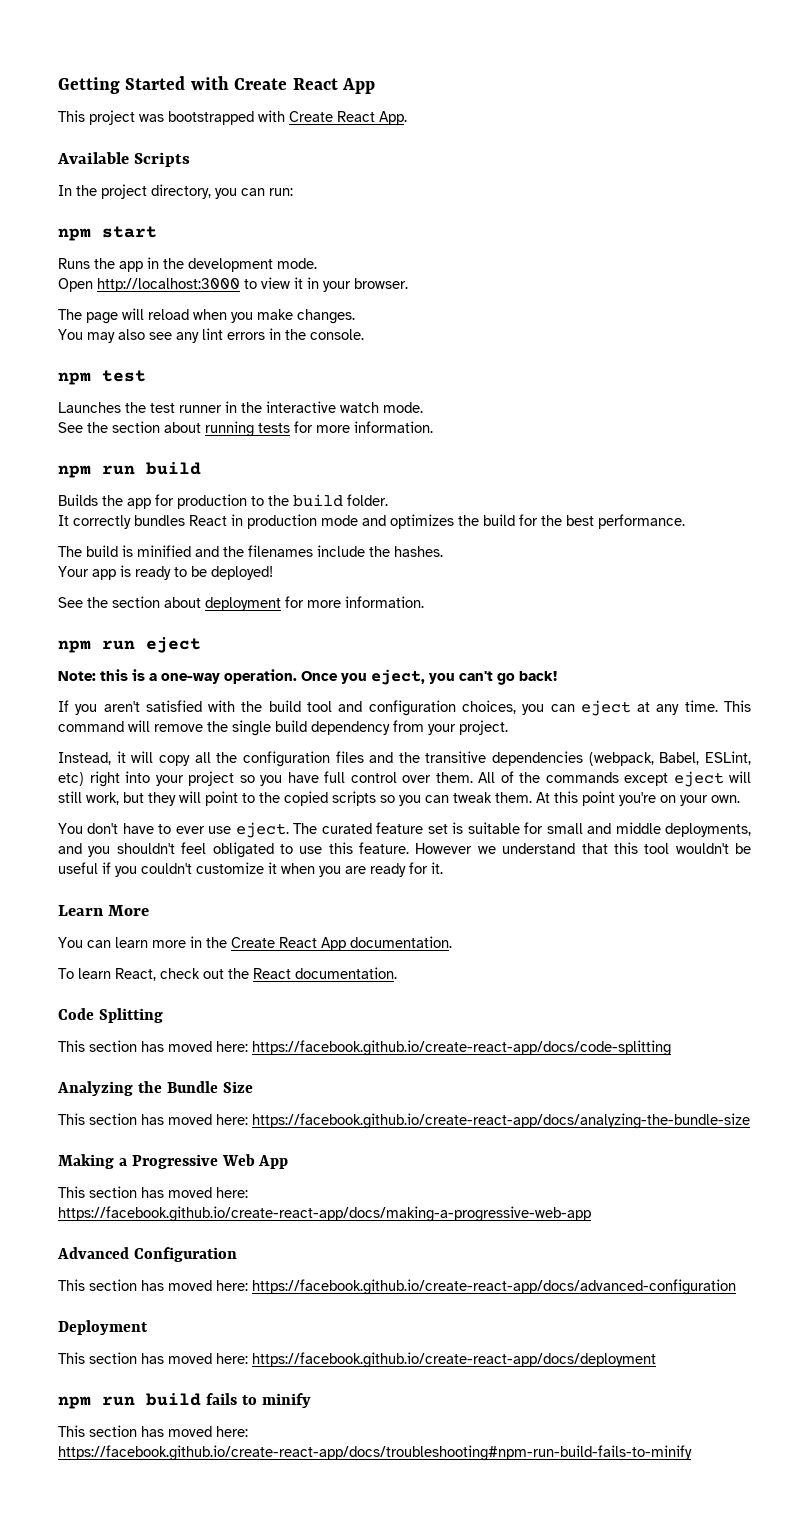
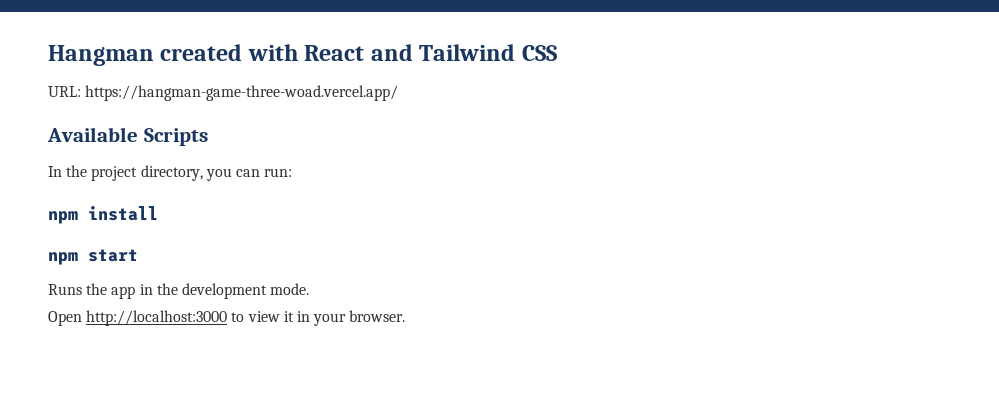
- Getting Started with Create React App
- This project was bootstrapped with Create React App.
+ Hangman created with React and Tailwind CSS
+ URL: https://hangman-game-three-woad.vercel.app/
+ npm install
- The page will reload when you make changes.
- You may also see any lint errors in the console.
- npm test
- Launches the test runner in the interactive watch mode.
- See the section about running tests for more information.
- npm run build
- Builds the app for production to the build folder.
- It correctly bundles React in production mode and optimizes the build for the best performance.
- The build is minified and the filenames include the hashes.
- Your app is ready to be deployed!
- See the section about deployment for more information.
- npm run eject
- Note: this is a one-way operation. Once you eject, you can't go back!
- If you aren't satisfied with the build tool and configuration choices, you can eject at any time. This command will remove the single build dependency from your project.
- Instead, it will copy all the configuration files and the transitive dependencies (webpack, Babel, ESLint, etc) right into your project so you have full control over them. All of the commands except eject will still work, but they will point to the copied scripts so you can tweak them. At this point you're on your own.
- You don't have to ever use eject. The curated feature set is suitable for small and middle deployments, and you shouldn't feel obligated to use this feature. However we understand that this tool wouldn't be useful if you couldn't customize it when you are ready for it.
- Learn More
- You can learn more in the Create React App documentation.
- To learn React, check out the React documentation.
- Code Splitting
- This section has moved here: https://facebook.github.io/create-react-app/docs/code-splitting
- Analyzing the Bundle Size
- This section has moved here: https://facebook.github.io/create-react-app/docs/analyzing-the-bundle-size
- Making a Progressive Web App
- This section has moved here: https://facebook.github.io/create-react-app/docs/making-a-progressive-web-app
- Advanced Configuration
- This section has moved here: https://facebook.github.io/create-react-app/docs/advanced-configuration
- Deployment
- This section has moved here: https://facebook.github.io/create-react-app/docs/deployment
- npm run build fails to minify
- This section has moved here: https://facebook.github.io/create-react-app/docs/troubleshooting#npm-run-build-fails-to-minify

